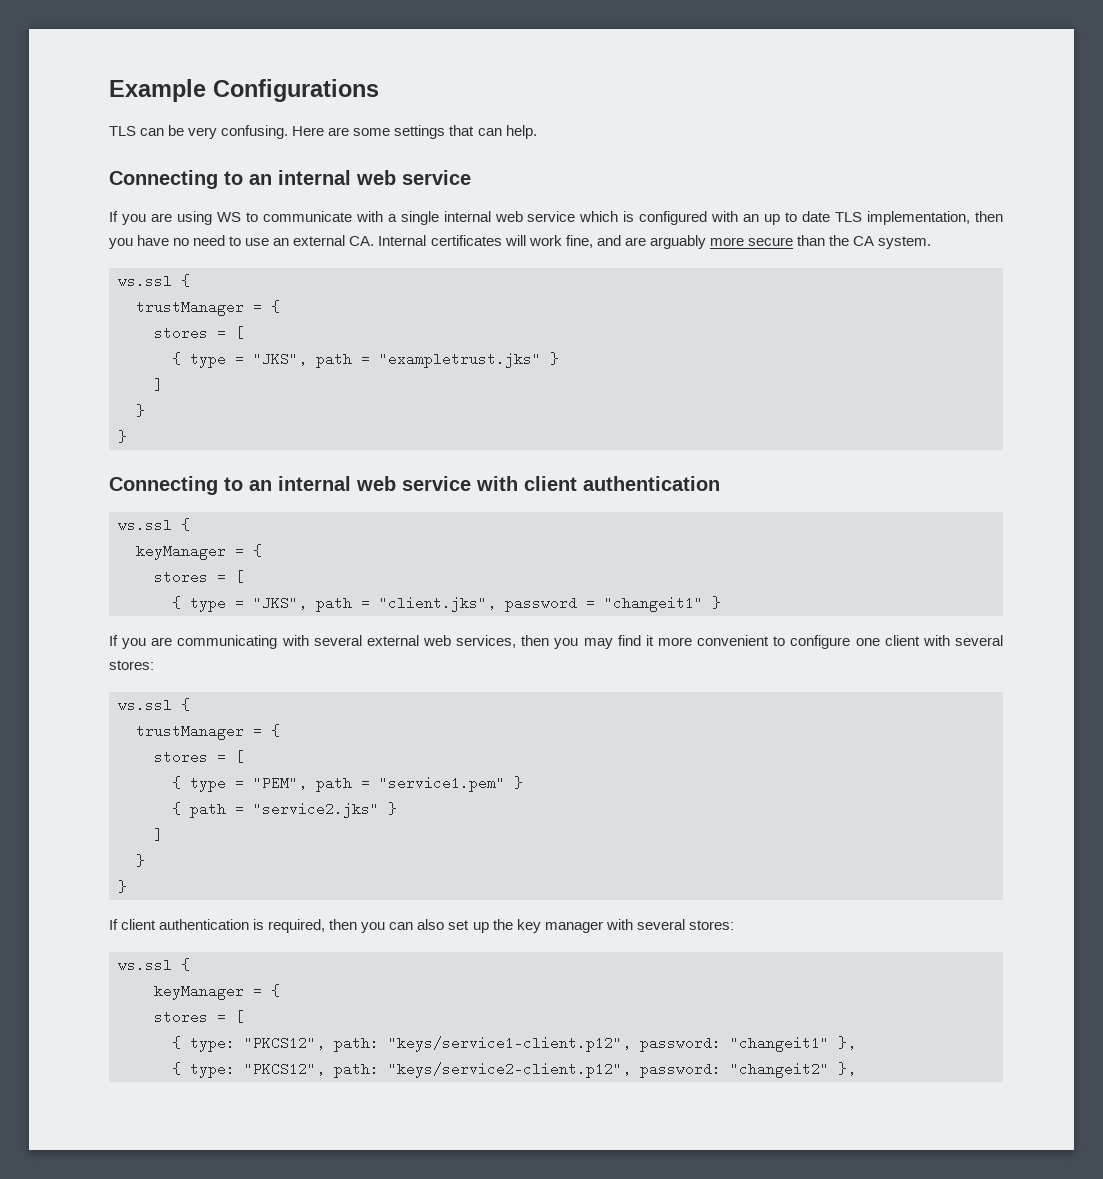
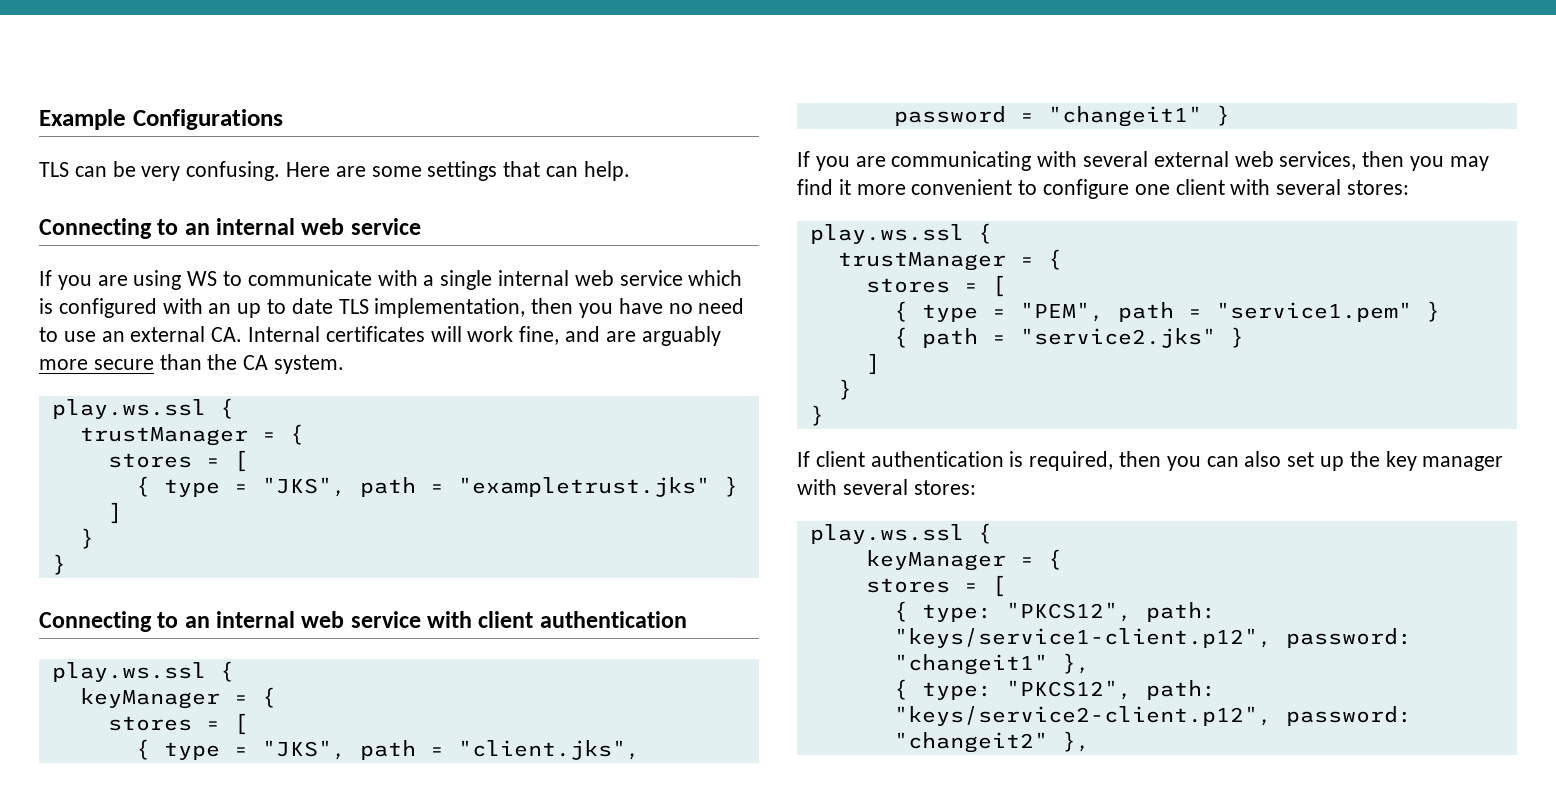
  If you are using WS to communicate with a single internal web service which is configured with an up to date TLS implementation, then you have no need to use an external CA. Internal certificates will work fine, and are arguably more secure than the CA system.
- ws.ssl {
+ play.ws.ssl {
  Connecting to an internal web service with client authentication
- ws.ssl {
+ play.ws.ssl {
  If you are communicating with several external web services, then you may find it more convenient to configure one client with several stores:
- ws.ssl {
+ play.ws.ssl {
  If client authentication is required, then you can also set up the key manager with several stores:
- ws.ssl {
+ play.ws.ssl {

